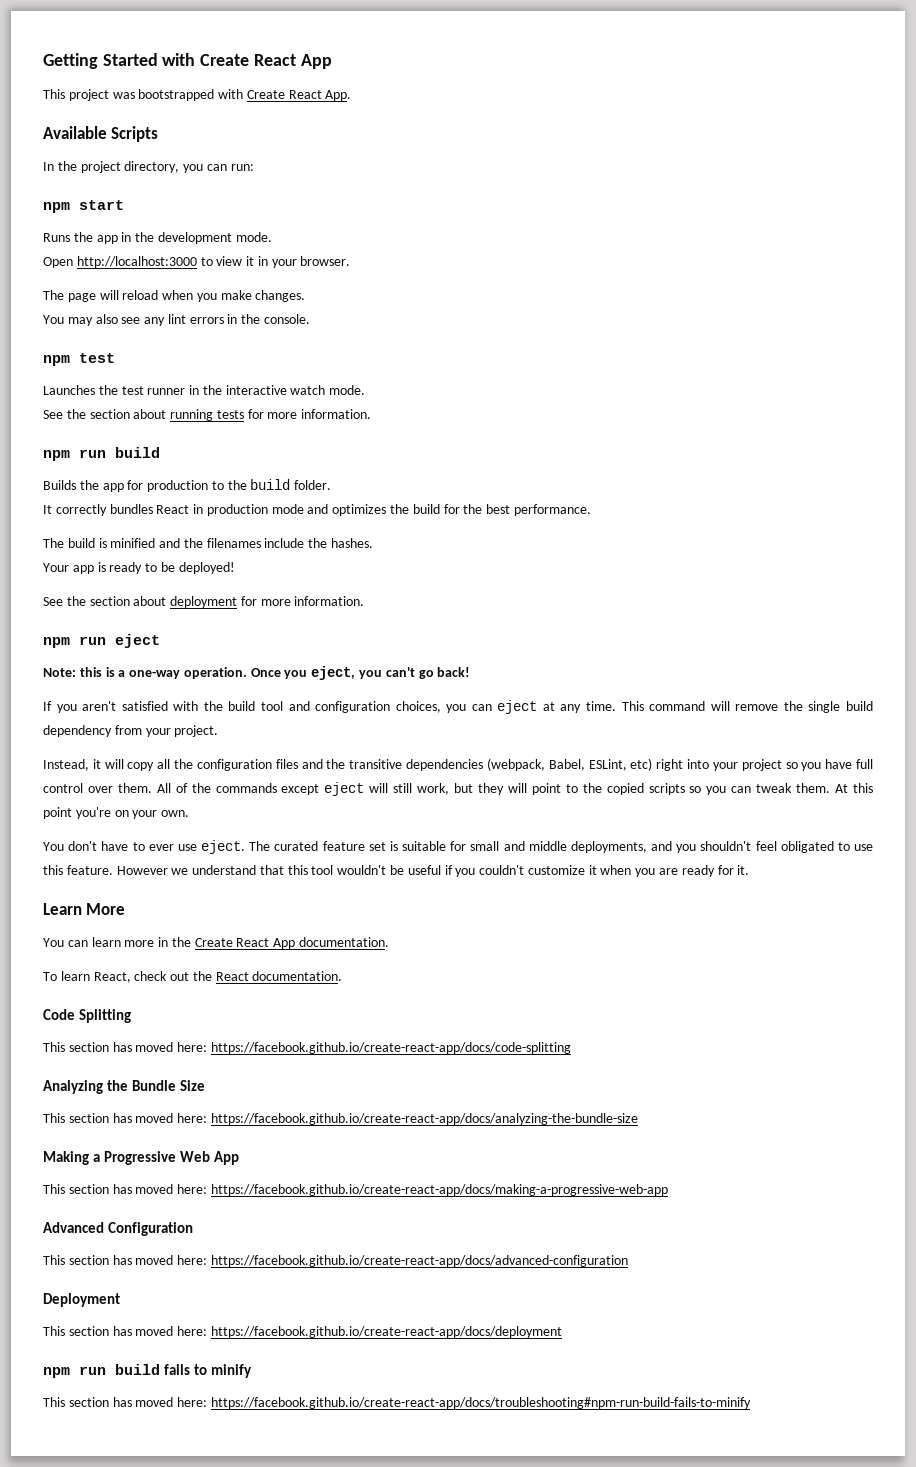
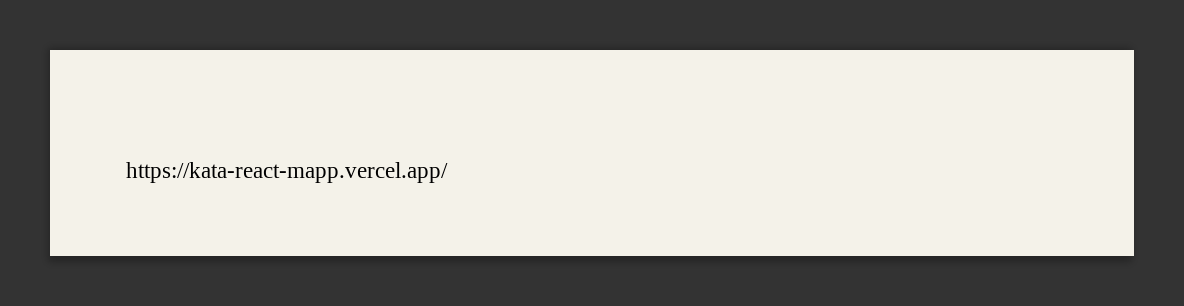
- Getting Started with Create React App
- This project was bootstrapped with Create React App.
- Available Scripts
- In the project directory, you can run:
- npm start
- Runs the app in the development mode.
- Open http://localhost:3000 to view it in your browser.
- The page will reload when you make changes.
- You may also see any lint errors in the console.
- npm test
- Launches the test runner in the interactive watch mode.
- See the section about running tests for more information.
- npm run build
- Builds the app for production to the build folder.
- It correctly bundles React in production mode and optimizes the build for the best performance.
- The build is minified and the filenames include the hashes.
- Your app is ready to be deployed!
- See the section about deployment for more information.
- npm run eject
- Note: this is a one-way operation. Once you eject, you can't go back!
- If you aren't satisfied with the build tool and configuration choices, you can eject at any time. This command will remove the single build dependency from your project.
- Instead, it will copy all the configuration files and the transitive dependencies (webpack, Babel, ESLint, etc) right into your project so you have full control over them. All of the commands except eject will still work, but they will point to the copied scripts so you can tweak them. At this point you're on your own.
- You don't have to ever use eject. The curated feature set is suitable for small and middle deployments, and you shouldn't feel obligated to use this feature. However we understand that this tool wouldn't be useful if you couldn't customize it when you are ready for it.
- Learn More
- You can learn more in the Create React App documentation.
- To learn React, check out the React documentation.
- Code Splitting
- This section has moved here: https://facebook.github.io/create-react-app/docs/code-splitting
- Analyzing the Bundle Size
- This section has moved here: https://facebook.github.io/create-react-app/docs/analyzing-the-bundle-size
- Making a Progressive Web App
- This section has moved here: https://facebook.github.io/create-react-app/docs/making-a-progressive-web-app
- Advanced Configuration
- This section has moved here: https://facebook.github.io/create-react-app/docs/advanced-configuration
- Deployment
- This section has moved here: https://facebook.github.io/create-react-app/docs/deployment
- npm run build fails to minify
- This section has moved here: https://facebook.github.io/create-react-app/docs/troubleshooting#npm-run-build-fails-to-minify
+ https://kata-react-mapp.vercel.app/

